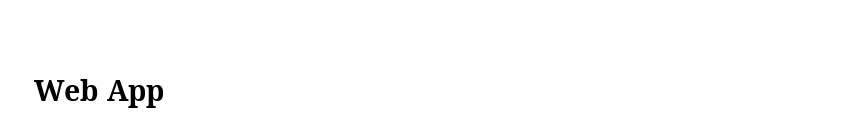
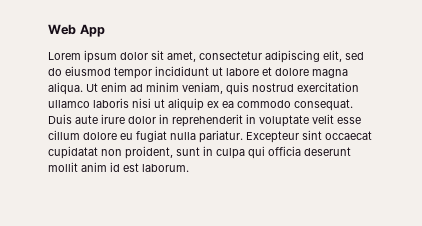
+ Lorem ipsum dolor sit amet, consectetur adipiscing elit, sed do eiusmod tempor incididunt ut labore et dolore magna aliqua. Ut enim ad minim veniam, quis nostrud exercitation ullamco laboris nisi ut aliquip ex ea commodo consequat. Duis aute irure dolor in reprehenderit in voluptate velit esse cillum dolore eu fugiat nulla pariatur. Excepteur sint occaecat cupidatat non proident, sunt in culpa qui officia deserunt mollit anim id est laborum.

